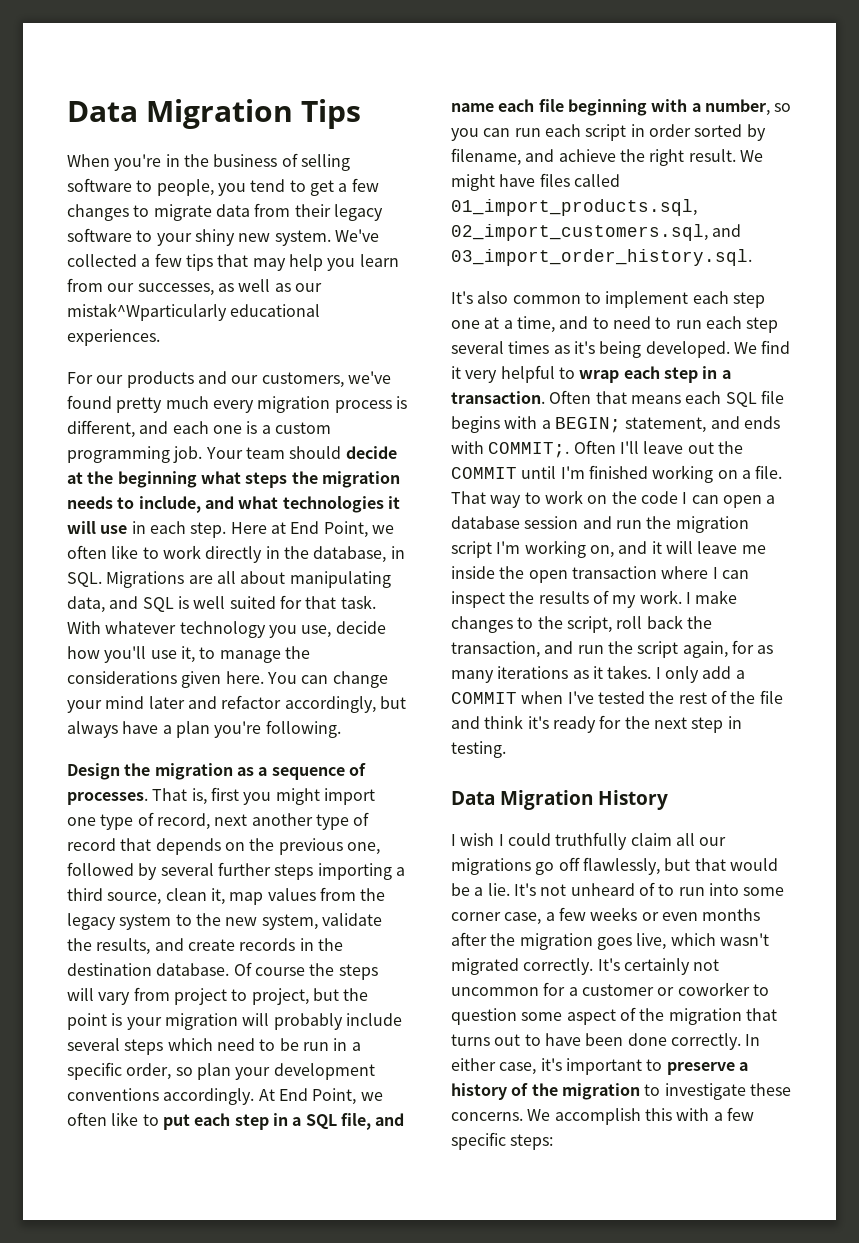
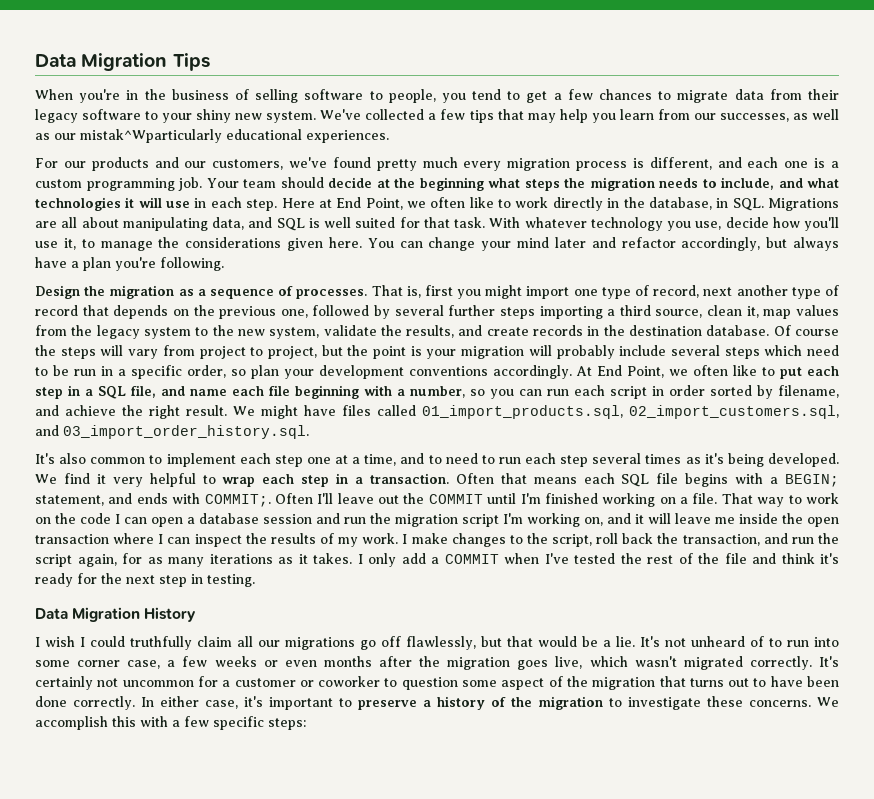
- When you're in the business of selling software to people, you tend to get a few changes to migrate data from their legacy software to your shiny new system.
+ When you're in the business of selling software to people, you tend to get a few chances to migrate data from their legacy software to your shiny new system.

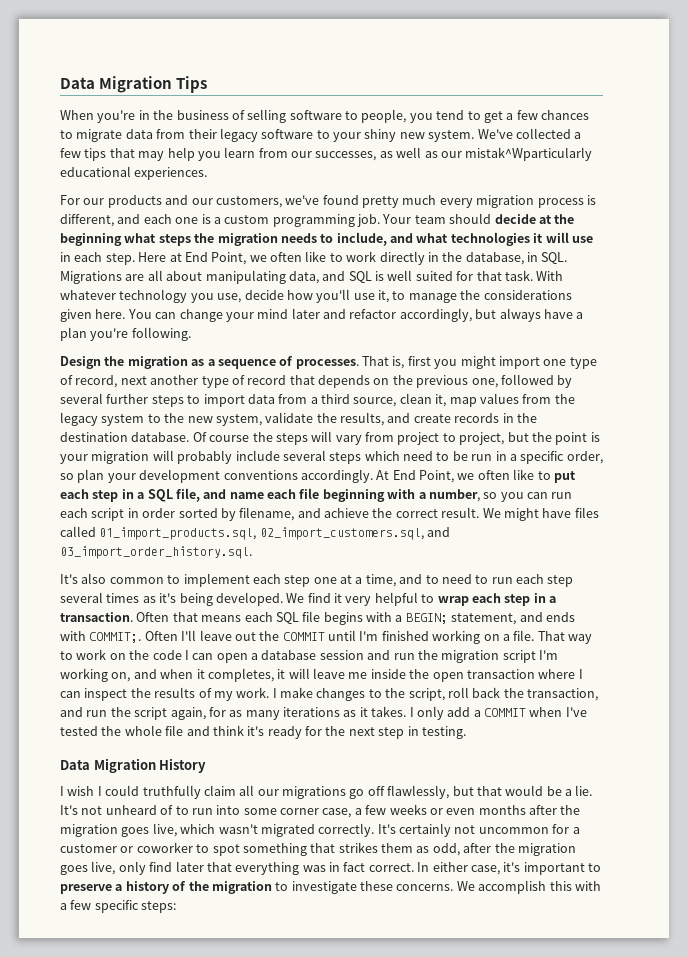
- That is, first you might import one type of record, next another type of record that depends on the previous one, followed by several further steps importing a third source, clean it, map values from the legacy system to the new system, validate the results, and create records in the destination database.
+ That is, first you might import one type of record, next another type of record that depends on the previous one, followed by several further steps to import data from a third source, clean it, map values from the legacy system to the new system, validate the results, and create records in the destination database.
- At End Point, we often like to put each step in a SQL file, and name each file beginning with a number, so you can run each script in order sorted by filename, and achieve the right result.
+ At End Point, we often like to put each step in a SQL file, and name each file beginning with a number, so you can run each script in order sorted by filename, and achieve the correct result.
- That way to work on the code I can open a database session and run the migration script I'm working on, and it will leave me inside the open transaction where I can inspect the results of my work.
+ That way to work on the code I can open a database session and run the migration script I'm working on, and when it completes, it will leave me inside the open transaction where I can inspect the results of my work.
- I only add a COMMIT when I've tested the rest of the file and think it's ready for the next step in testing.
+ I only add a COMMIT when I've tested the whole file and think it's ready for the next step in testing.
- It's certainly not uncommon for a customer or coworker to question some aspect of the migration that turns out to have been done correctly.
+ It's certainly not uncommon for a customer or coworker to spot something that strikes them as odd, after the migration goes live, only find later that everything was in fact correct.

